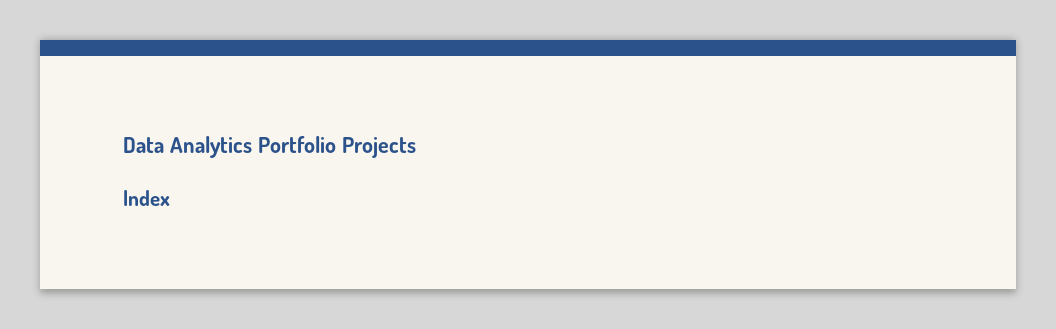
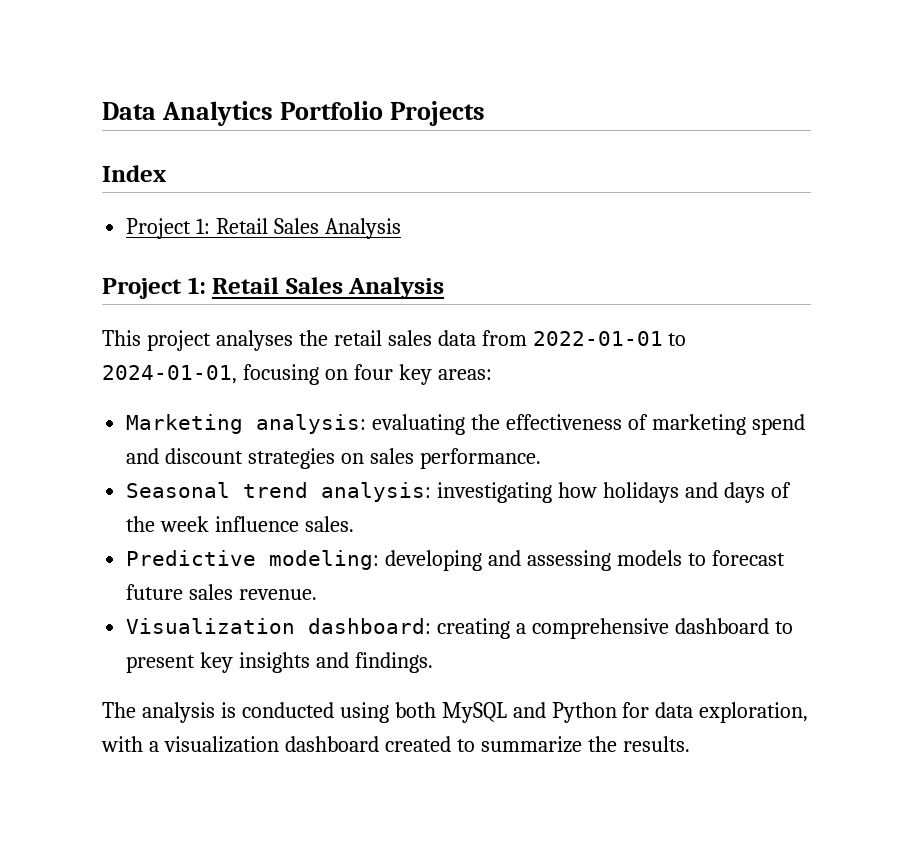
  Index
+ Project 1: Retail Sales Analysis
+ Project 1: Retail Sales Analysis
+ This project analyses the retail sales data from 2022-01-01 to 2024-01-01, focusing on four key areas:
+ Marketing analysis: evaluating the effectiveness of marketing spend and discount strategies on sales performance.
+ Seasonal trend analysis: investigating how holidays and days of the week influence sales.
+ Predictive modeling: developing and assessing models to forecast future sales revenue.
+ Visualization dashboard: creating a comprehensive dashboard to present key insights and findings.
+ The analysis is conducted using both MySQL and Python for data exploration, with a visualization dashboard created to summarize the results.

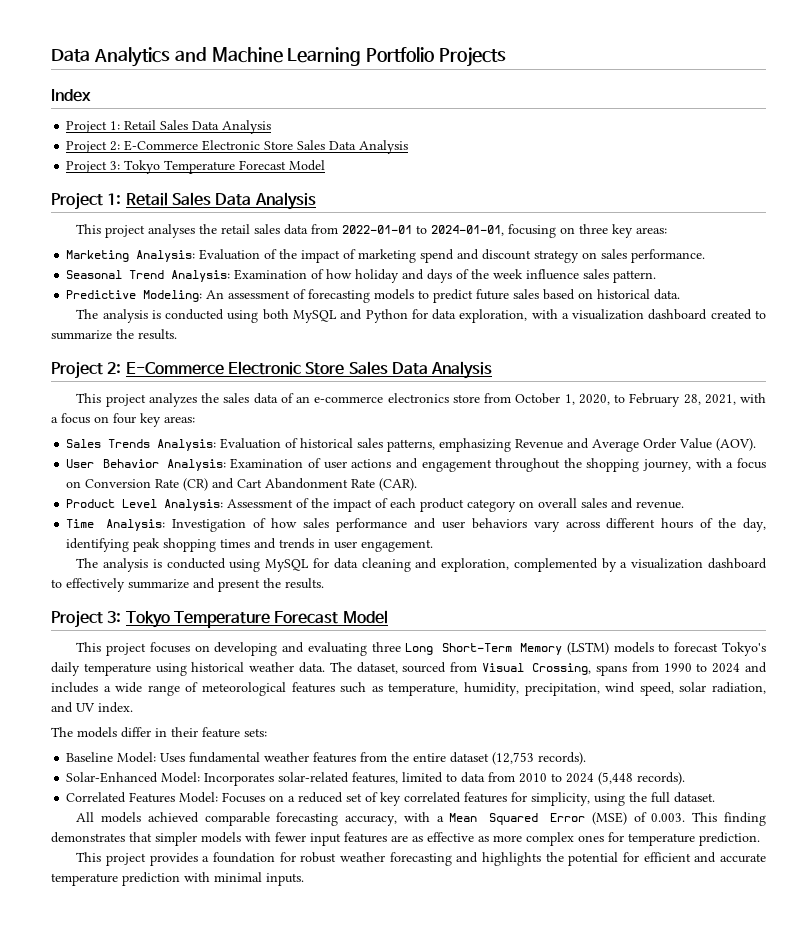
- Data Analytics Portfolio Projects
+ Data Analytics and Machine Learning Portfolio Projects
  Index
- Project 1: Retail Sales Analysis
- Project 1: Retail Sales Analysis
+ Project 1: Retail Sales Data Analysis
+ Project 2: E-Commerce Electronic Store Sales Data Analysis
+ Project 3: Tokyo Temperature Forecast Model
+ Project 1: Retail Sales Data Analysis
- This project analyses the retail sales data from 2022-01-01 to 2024-01-01, focusing on four key areas:
+ This project analyses the retail sales data from 2022-01-01 to 2024-01-01, focusing on three key areas:
- Marketing analysis: evaluating the effectiveness of marketing spend and discount strategies on sales performance.
+ Marketing Analysis: Evaluation of the impact of marketing spend and discount strategy on sales performance.
- Seasonal trend analysis: investigating how holidays and days of the week influence sales.
+ Seasonal Trend Analysis: Examination of how holiday and days of the week influence sales pattern.
- Predictive modeling: developing and assessing models to forecast future sales revenue.
- Visualization dashboard: creating a comprehensive dashboard to present key insights and findings.
+ Predictive Modeling: An assessment of forecasting models to predict future sales based on historical data.
  The analysis is conducted using both MySQL and Python for data exploration, with a visualization dashboard created to summarize the results.
+ Project 2: E-Commerce Electronic Store Sales Data Analysis
+ This project analyzes the sales data of an e-commerce electronics store from October 1, 2020, to February 28, 2021, with a focus on four key areas:
+ Sales Trends Analysis: Evaluation of historical sales patterns, emphasizing Revenue and Average Order Value (AOV).
+ User Behavior Analysis: Examination of user actions and engagement throughout the shopping journey, with a focus on Conversion Rate (CR) and Cart Abandonment Rate (CAR).
+ Product Level Analysis: Assessment of the impact of each product category on overall sales and revenue.
+ Time Analysis: Investigation of how sales performance and user behaviors vary across different hours of the day, identifying peak shopping times and trends in user engagement.
+ The analysis is conducted using MySQL for data cleaning and exploration, complemented by a visualization dashboard to effectively summarize and present the results.
+ Project 3: Tokyo Temperature Forecast Model
+ This project focuses on developing and evaluating three Long Short-Term Memory (LSTM) models to forecast Tokyo's daily temperature using historical weather data. The dataset, sourced from Visual Crossing, spans from 1990 to 2024 and includes a wide range of meteorological features such as temperature, humidity, precipitation, wind speed, solar radiation, and UV index.
+ The models differ in their feature sets:
+ Baseline Model: Uses fundamental weather features from the entire dataset (12,753 records).
+ Solar-Enhanced Model: Incorporates solar-related features, limited to data from 2010 to 2024 (5,448 records).
+ Correlated Features Model: Focuses on a reduced set of key correlated features for simplicity, using the full dataset.
+ All models achieved comparable forecasting accuracy, with a Mean Squared Error (MSE) of 0.003. This finding demonstrates that simpler models with fewer input features are as effective as more complex ones for temperature prediction.
+ This project provides a foundation for robust weather forecasting and highlights the potential for efficient and accurate temperature prediction with minimal inputs.

